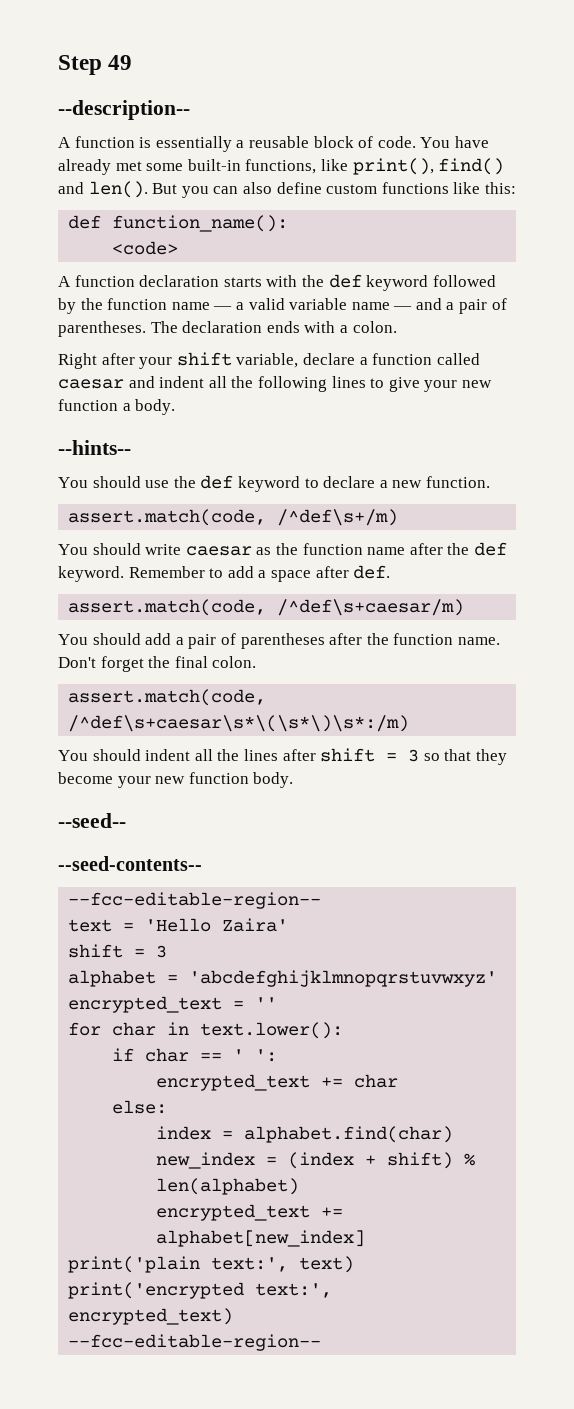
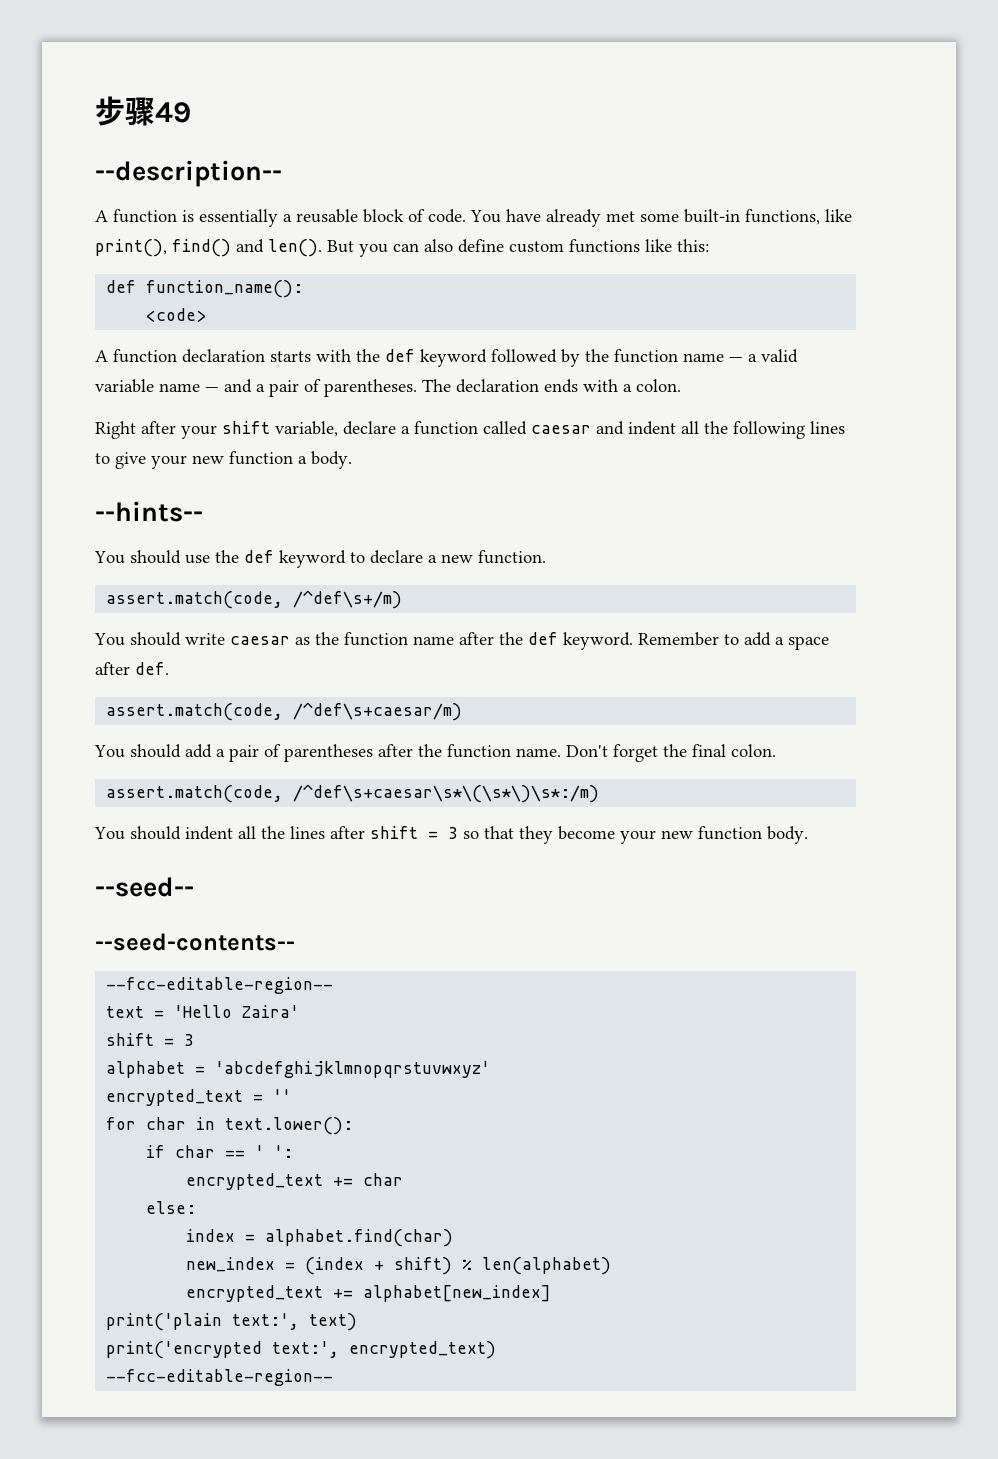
- Step 49
+ 步骤49

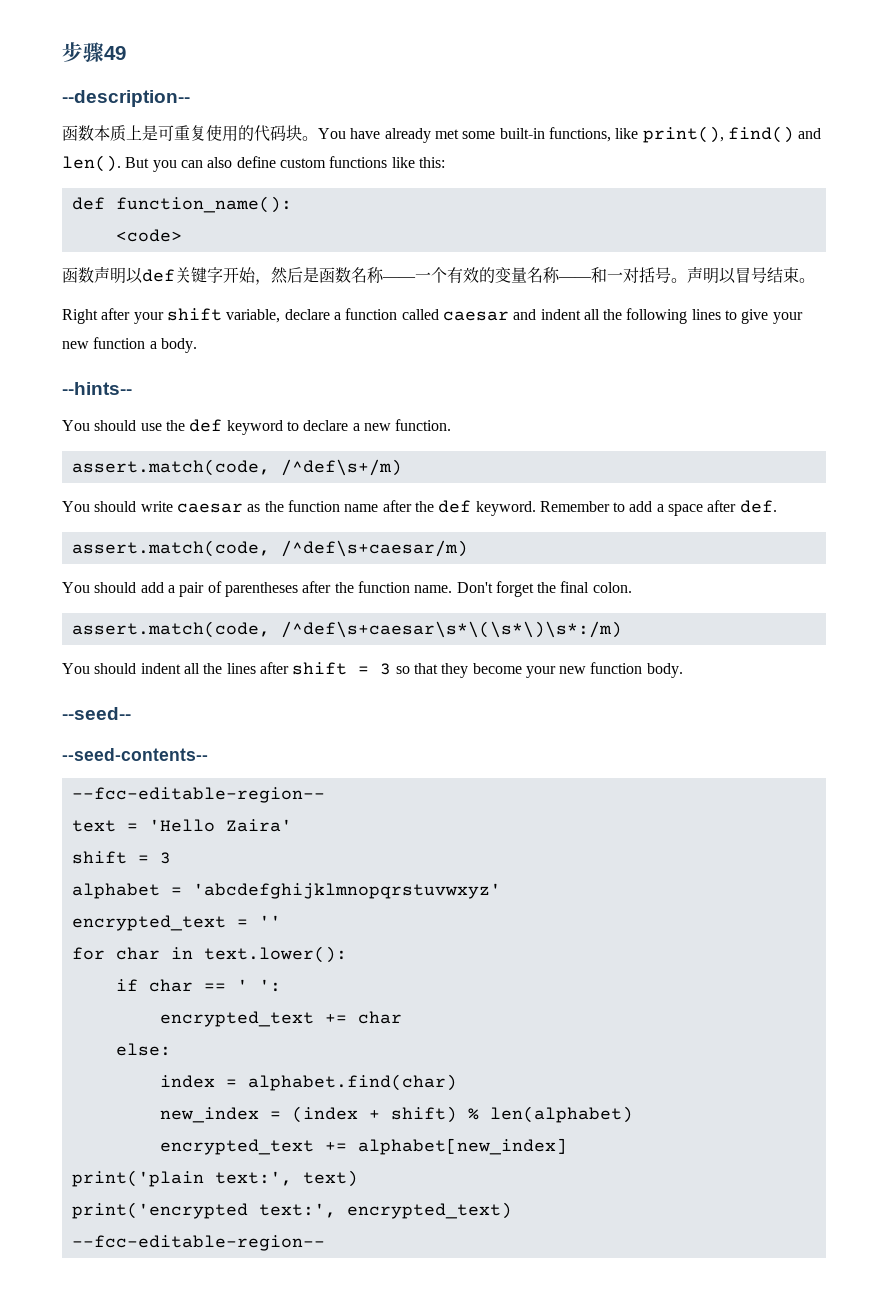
- A function is essentially a reusable block of code.
+ 函数本质上是可重复使用的代码块。
- A function declaration starts with the def keyword followed by the function name — a valid variable name — and a pair of parentheses. The declaration ends with a colon.
+ 函数声明以def关键字开始，然后是函数名称——一个有效的变量名称——和一对括号。声明以冒号结束。

